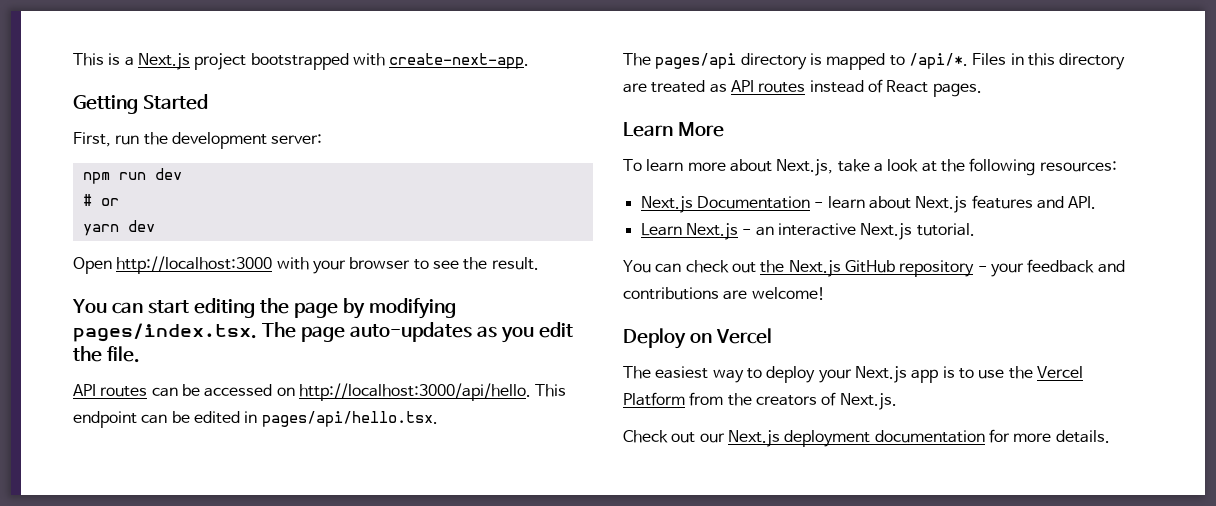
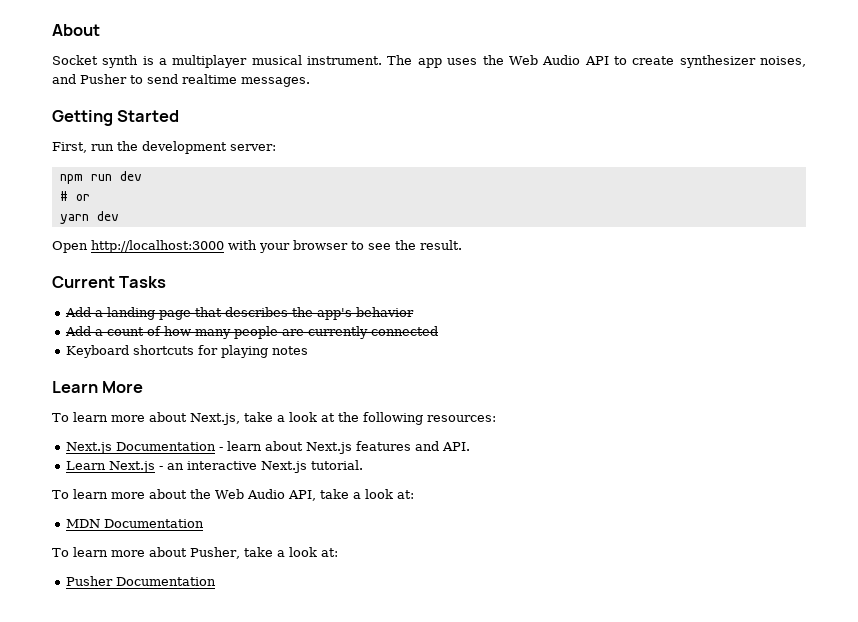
- This is a Next.js project bootstrapped with create-next-app.
+ About
+ Socket synth is a multiplayer musical instrument. The app uses the Web Audio API to create synthesizer noises, and Pusher to send realtime messages.
- You can start editing the page by modifying pages/index.tsx. The page auto-updates as you edit the file.
- API routes can be accessed on http://localhost:3000/api/hello. This endpoint can be edited in pages/api/hello.tsx.
- The pages/api directory is mapped to /api/*. Files in this directory are treated as API routes instead of React pages.
+ Current Tasks
+ Add a landing page that describes the app's behavior
+ Add a count of how many people are currently connected
+ Keyboard shortcuts for playing notes
- You can check out the Next.js GitHub repository - your feedback and contributions are welcome!
- Deploy on Vercel
- The easiest way to deploy your Next.js app is to use the Vercel Platform from the creators of Next.js.
- Check out our Next.js deployment documentation for more details.
+ To learn more about the Web Audio API, take a look at:
+ MDN Documentation
+ To learn more about Pusher, take a look at:
+ Pusher Documentation

